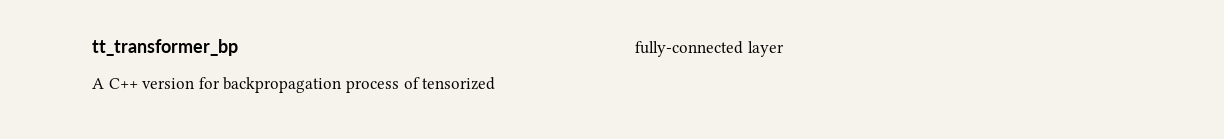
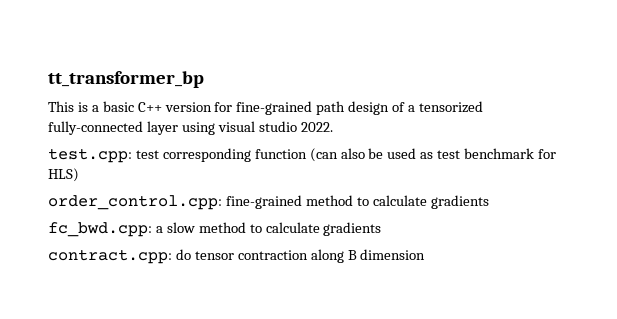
- A C++ version for backpropagation process of tensorized fully-connected layer
+ This is a basic C++ version for fine-grained path design of a tensorized fully-connected layer using visual studio 2022.
+ test.cpp: test corresponding function (can also be used as test benchmark for HLS)
+ order_control.cpp: fine-grained method to calculate gradients
+ fc_bwd.cpp: a slow method to calculate gradients
+ contract.cpp: do tensor contraction along B dimension

